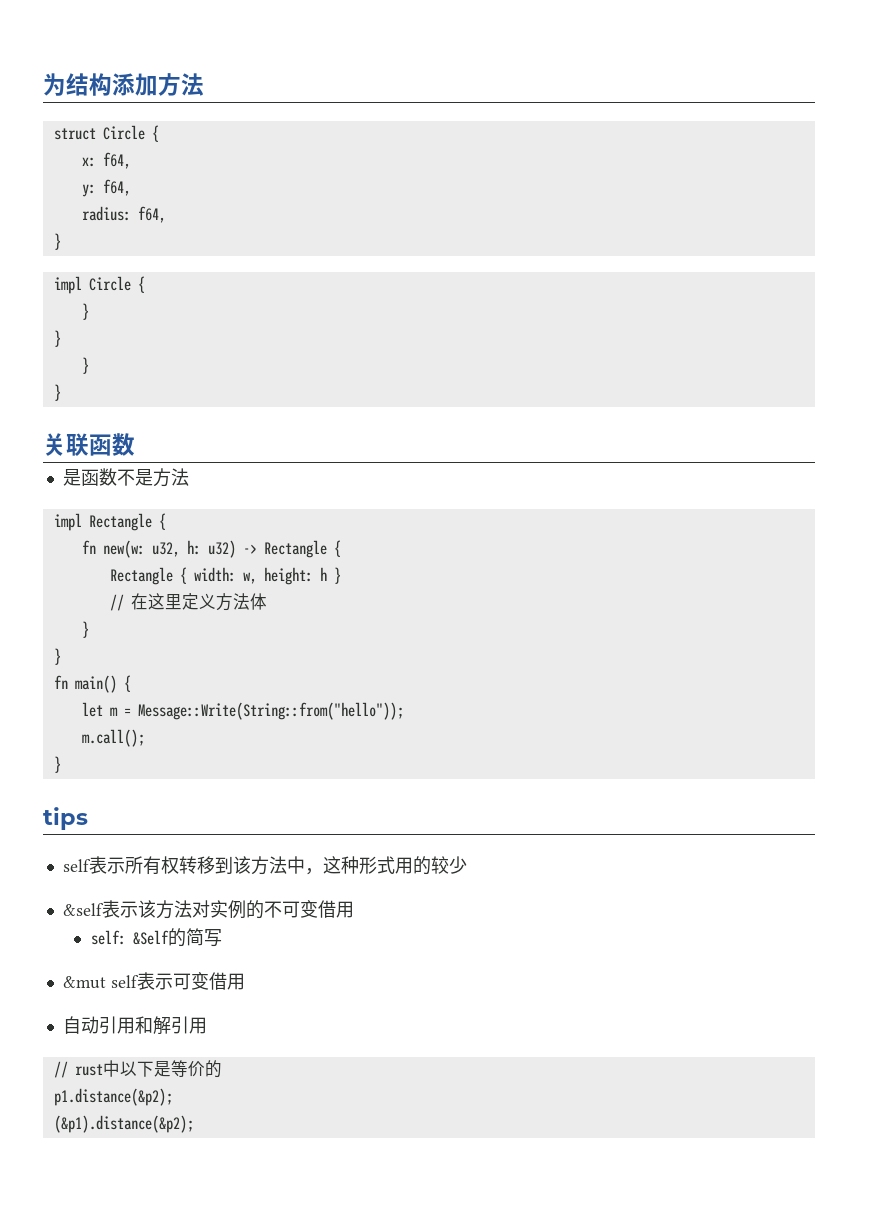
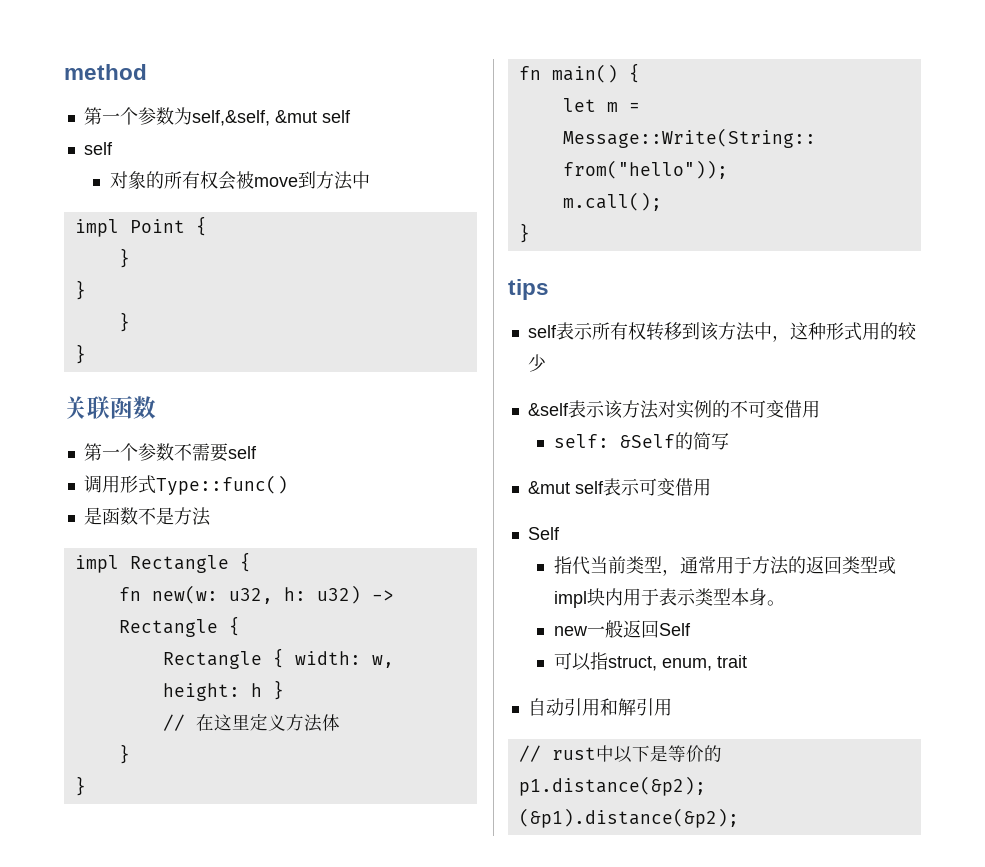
- 为结构添加方法
- struct Circle {
- x: f64,
- y: f64,
- radius: f64,
- }
- impl Circle {
+ method
+ 第一个参数为self,&self, &mut self
+ self
+ 对象的所有权会被move到方法中
+ impl Point {
+ 第一个参数不需要self
+ 调用形式Type::func()
  &mut self表示可变借用
+ Self
+ 指代当前类型，通常用于方法的返回类型或impl块内用于表示类型本身。
+ new一般返回Self
+ 可以指struct, enum, trait

